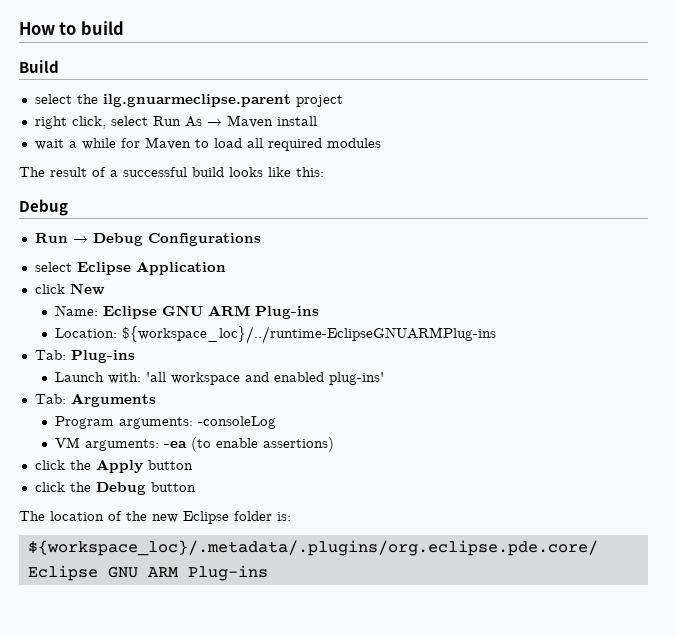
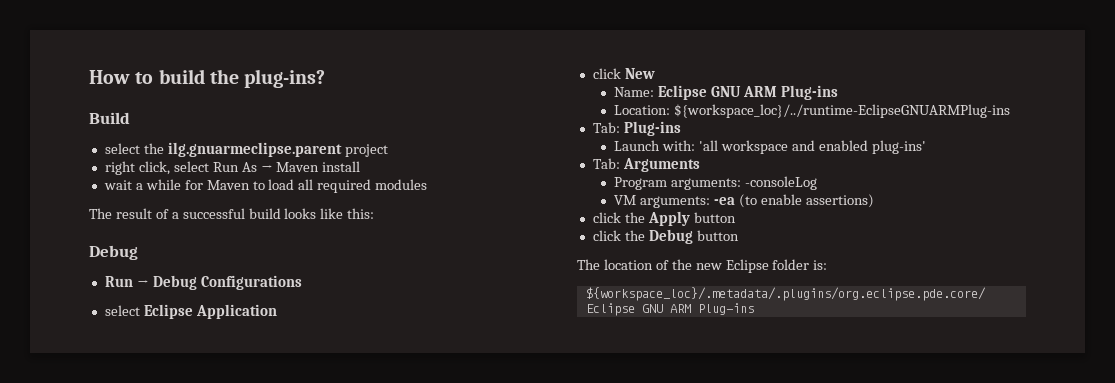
- How to build
+ How to build the plug-ins?

